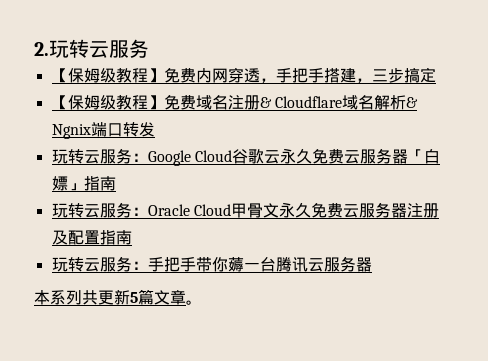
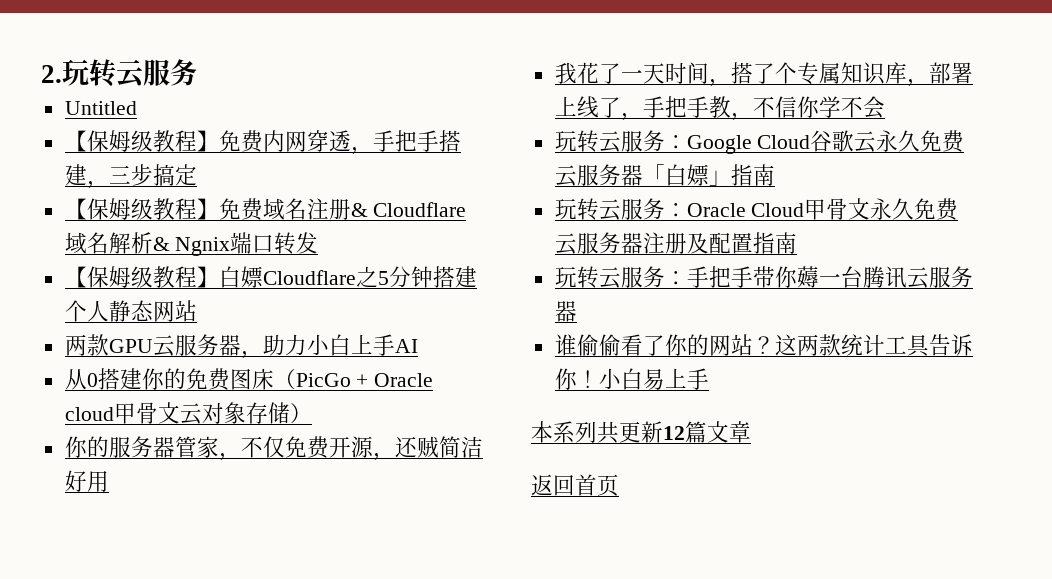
+ Untitled
+ 【保姆级教程】白嫖Cloudflare之5分钟搭建个人静态网站
+ 两款GPU云服务器，助力小白上手AI
+ 从0搭建你的免费图床（PicGo + Oracle cloud甲骨文云对象存储）
+ 你的服务器管家，不仅免费开源，还贼简洁好用
+ 我花了一天时间，搭了个专属知识库，部署上线了，手把手教，不信你学不会
+ 谁偷偷看了你的网站？这两款统计工具告诉你！小白易上手
- 本系列共更新5篇文章。
+ 本系列共更新12篇文章
+ 返回首页

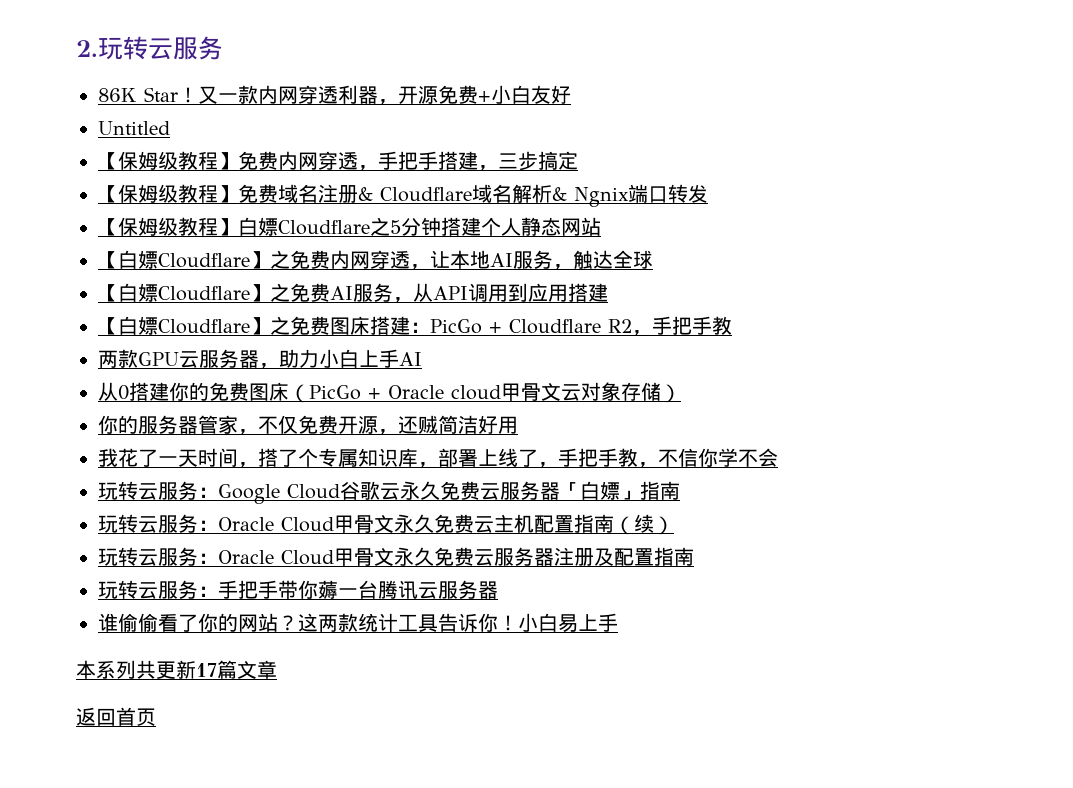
+ 86K Star！又一款内网穿透利器，开源免费+小白友好
+ 【白嫖Cloudflare】之免费内网穿透，让本地AI服务，触达全球
+ 【白嫖Cloudflare】之免费AI服务，从API调用到应用搭建
+ 【白嫖Cloudflare】之免费图床搭建：PicGo + Cloudflare R2，手把手教
+ 玩转云服务：Oracle Cloud甲骨文永久免费云主机配置指南（续）
- 本系列共更新12篇文章
+ 本系列共更新17篇文章

